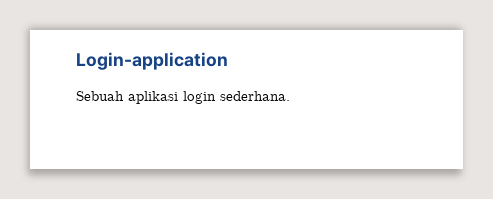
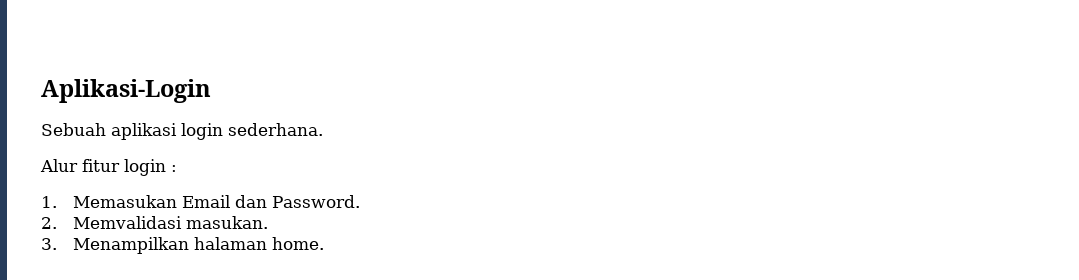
- Login-application
+ Aplikasi-Login
+ Alur fitur login :
+ 1. Memasukan Email dan Password.
+ 2. Memvalidasi masukan.
+ 3. Menampilkan halaman home.

